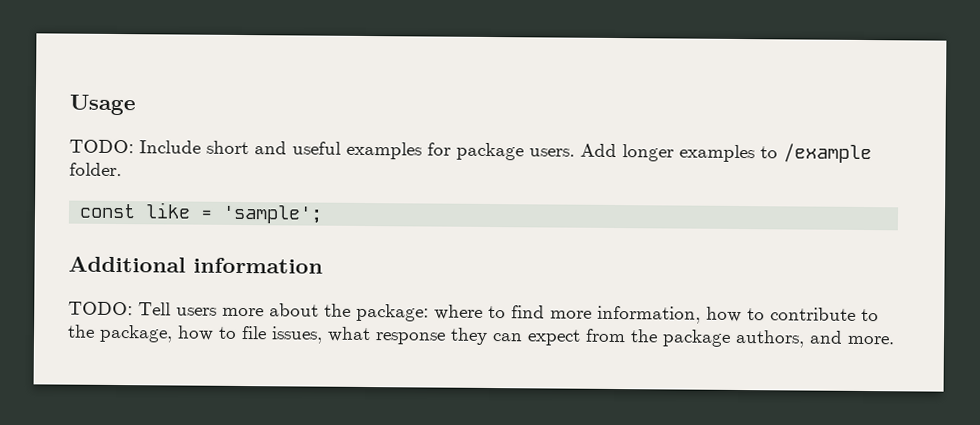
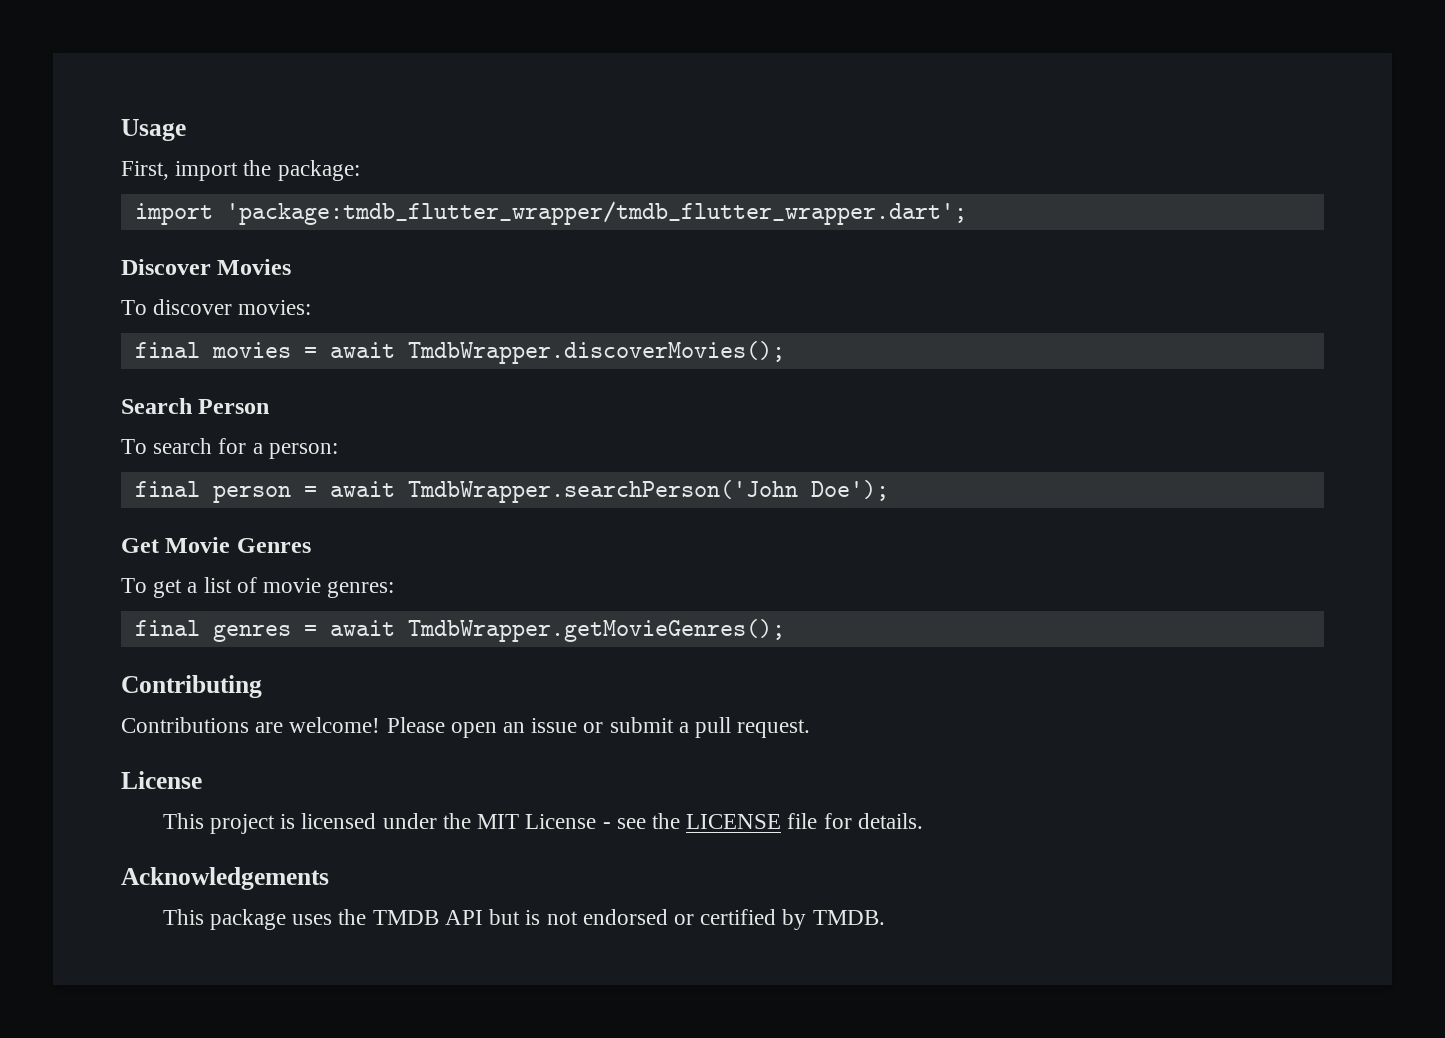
- TODO: Include short and useful examples for package users. Add longer examples to /example folder.
- const like = 'sample';
- Additional information
- TODO: Tell users more about the package: where to find more information, how to contribute to the package, how to file issues, what response they can expect from the package authors, and more.
+ First, import the package:
+ import 'package:tmdb_flutter_wrapper/tmdb_flutter_wrapper.dart';
+ Discover Movies
+ To discover movies:
+ final movies = await TmdbWrapper.discoverMovies();
+ Search Person
+ To search for a person:
+ final person = await TmdbWrapper.searchPerson('John Doe');
+ Get Movie Genres
+ To get a list of movie genres:
+ final genres = await TmdbWrapper.getMovieGenres();
+ Contributing
+ Contributions are welcome! Please open an issue or submit a pull request.
+ License
+ This project is licensed under the MIT License - see the LICENSE file for details.
+ Acknowledgements
+ This package uses the TMDB API but is not endorsed or certified by TMDB.

